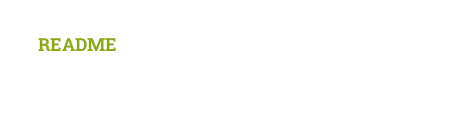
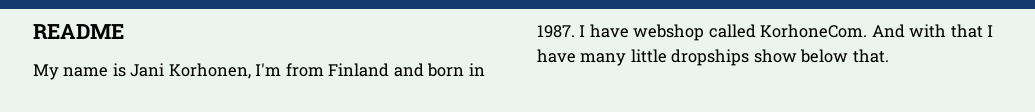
+ My name is Jani Korhonen, I'm from Finland and born in 1987. I have webshop called KorhoneCom. And with that I have many little dropships show below that.

